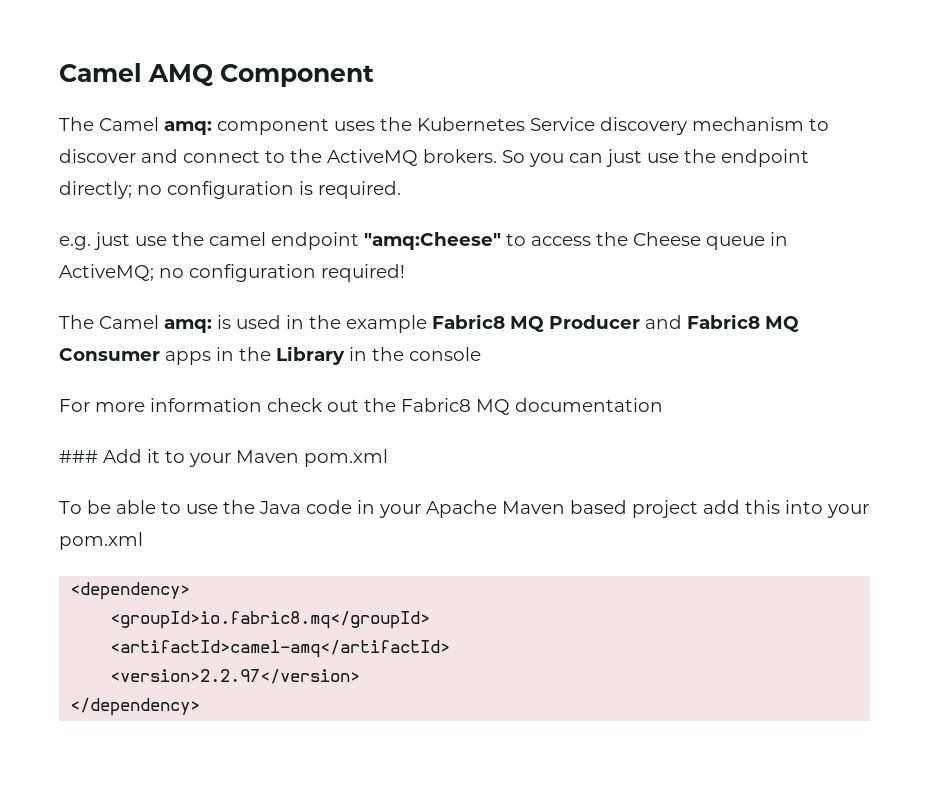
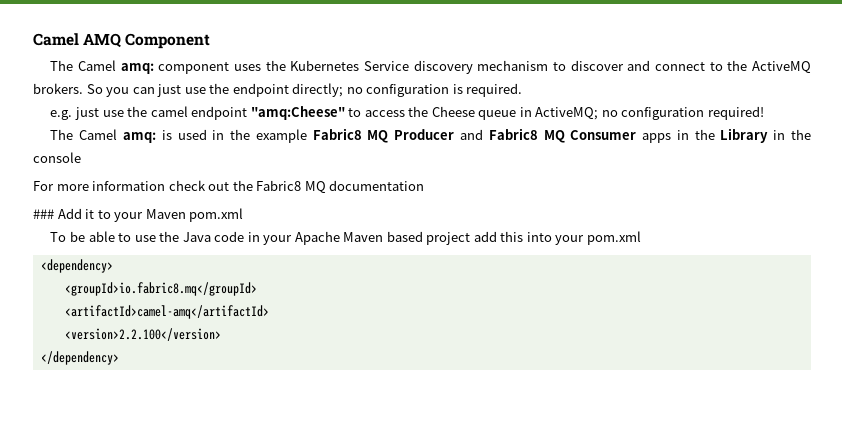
- <version>2.2.97</version>
+ <version>2.2.100</version>

